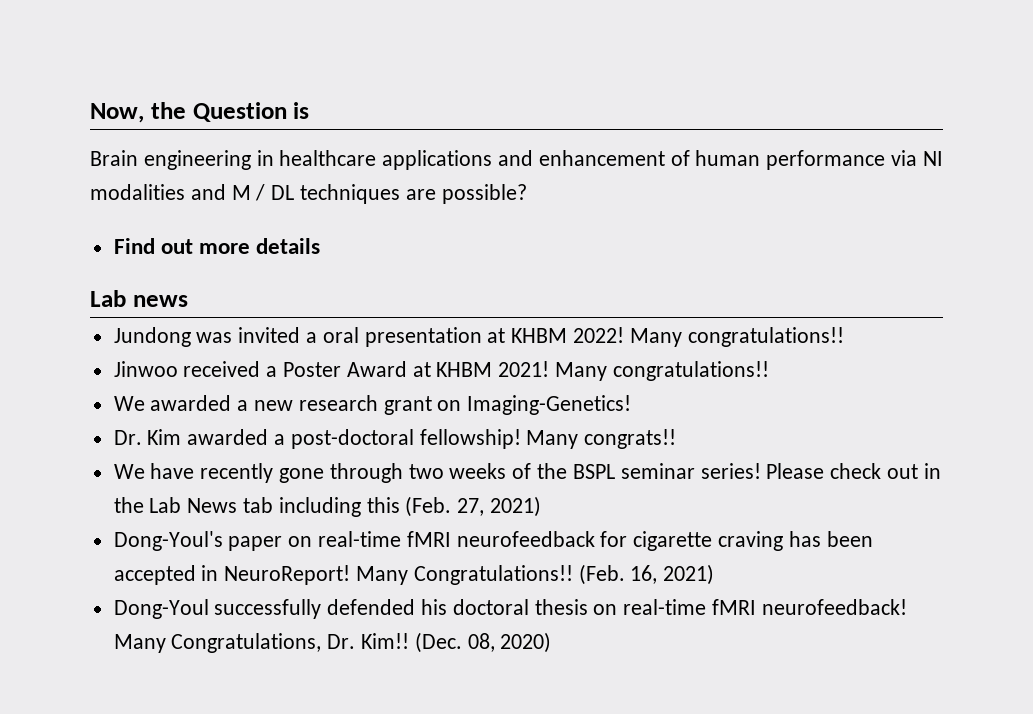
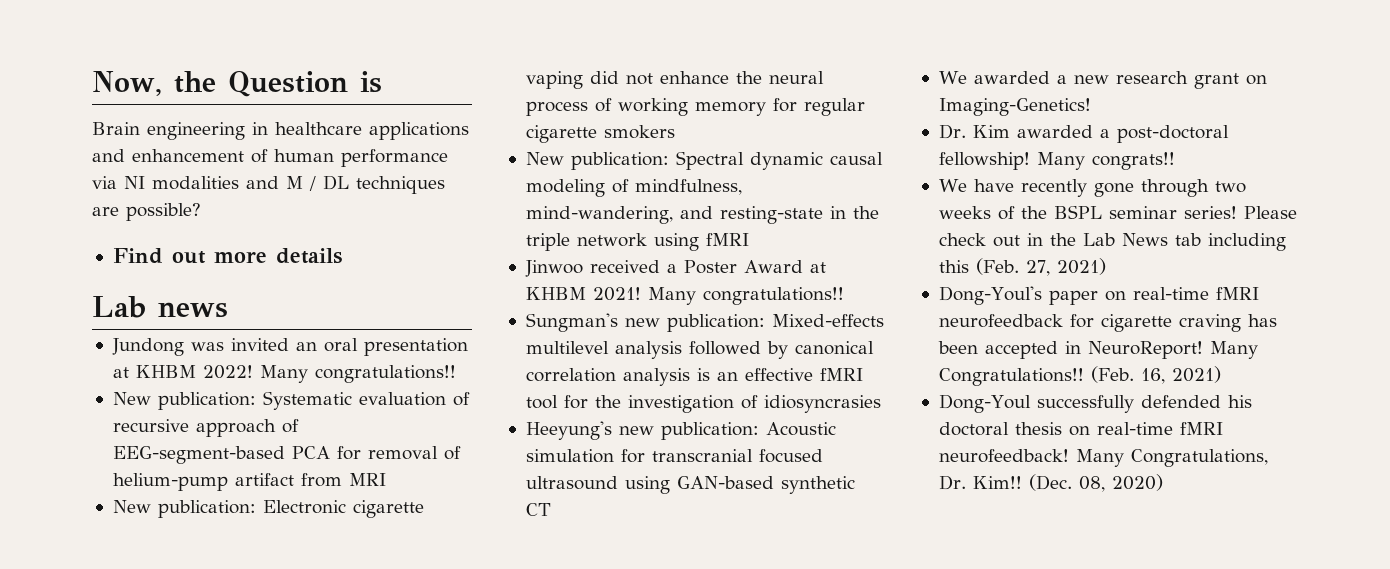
- Jundong was invited a oral presentation at KHBM 2022!
+ Jundong was invited an oral presentation at KHBM 2022!
+ New publication: Systematic evaluation of recursive approach of EEG-segment-based PCA for removal of helium-pump artifact from MRI
+ New publication: Electronic cigarette vaping did not enhance the neural process of working memory for regular cigarette smokers
+ New publication: Spectral dynamic causal modeling of mindfulness, mind-wandering, and resting-state in the triple network using fMRI
+ Sungman's new publication: Mixed-effects multilevel analysis followed by canonical correlation analysis is an effective fMRI tool for the investigation of idiosyncrasies
+ Heeyung's new publication: Acoustic simulation for transcranial focused ultrasound using GAN-based synthetic CT

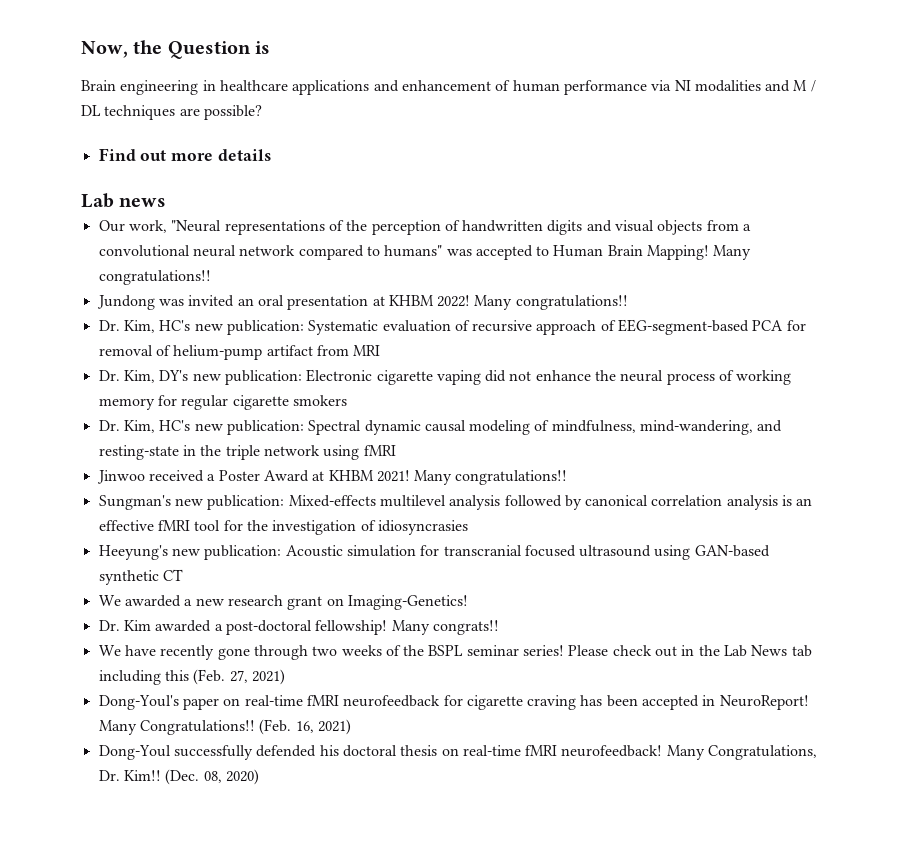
+ Our work, "Neural representations of the perception of handwritten digits and visual objects from a convolutional neural network compared to humans" was accepted to Human Brain Mapping! Many congratulations!!
- New publication: Systematic evaluation of recursive approach of EEG-segment-based PCA for removal of helium-pump artifact from MRI
+ Dr. Kim, HC's new publication: Systematic evaluation of recursive approach of EEG-segment-based PCA for removal of helium-pump artifact from MRI
- New publication: Electronic cigarette vaping did not enhance the neural process of working memory for regular cigarette smokers
+ Dr. Kim, DY's new publication: Electronic cigarette vaping did not enhance the neural process of working memory for regular cigarette smokers
- New publication: Spectral dynamic causal modeling of mindfulness, mind-wandering, and resting-state in the triple network using fMRI
+ Dr. Kim, HC's new publication: Spectral dynamic causal modeling of mindfulness, mind-wandering, and resting-state in the triple network using fMRI

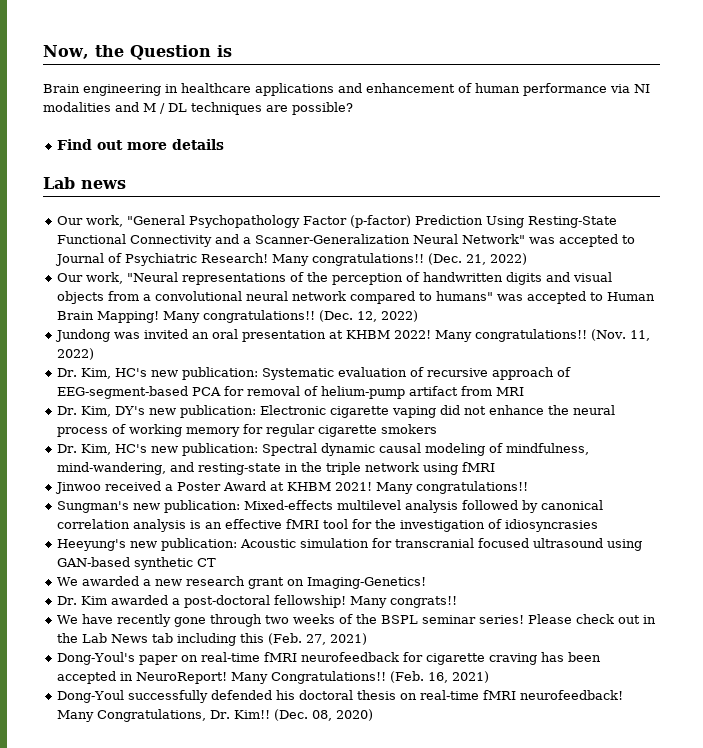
+ Our work, "General Psychopathology Factor (p-factor) Prediction Using Resting-State Functional Connectivity and a Scanner-Generalization Neural Network" was accepted to Journal of Psychiatric Research! Many congratulations!! (Dec. 21, 2022)
+ (Dec. 12, 2022)
+ (Nov. 11, 2022)

